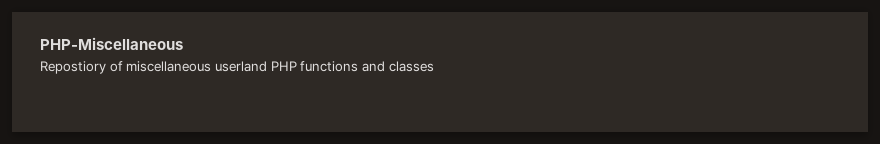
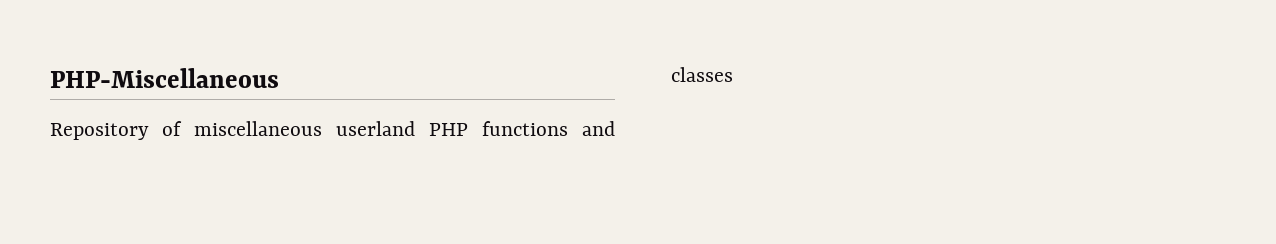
- Repostiory of miscellaneous userland PHP functions and classes
+ Repository of miscellaneous userland PHP functions and classes

